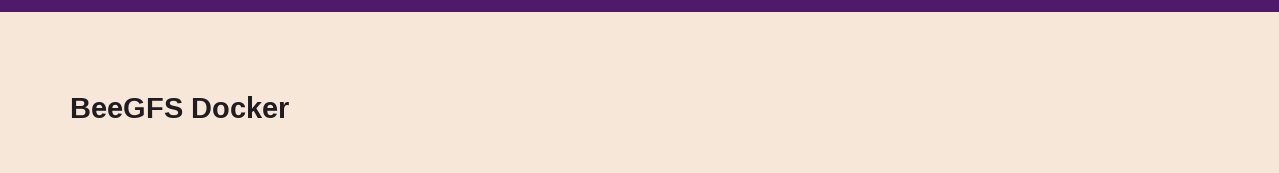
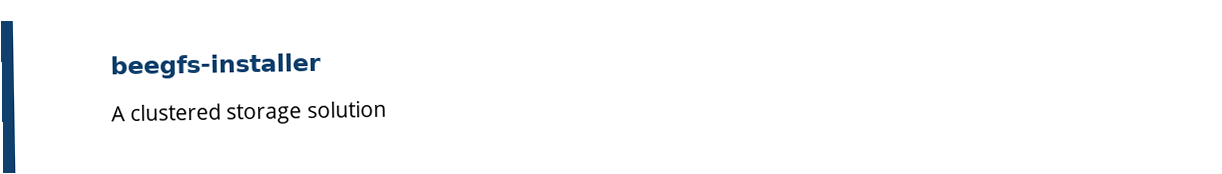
- BeeGFS Docker
+ beegfs-installer
+ A clustered storage solution

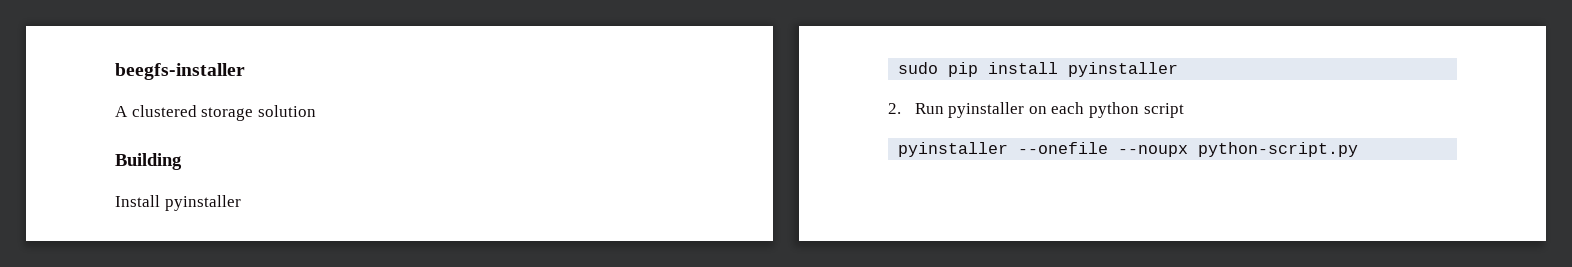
+ Building
+ Install pyinstaller
+ sudo pip install pyinstaller
+ 2. Run pyinstaller on each python script
+ pyinstaller --onefile --noupx python-script.py

